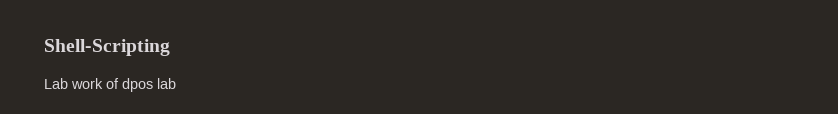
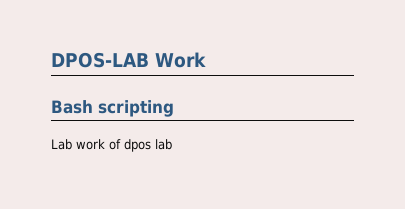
- Shell-Scripting
+ DPOS-LAB Work
+ Bash scripting

